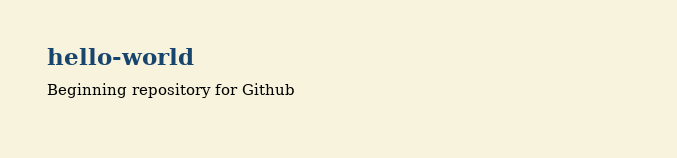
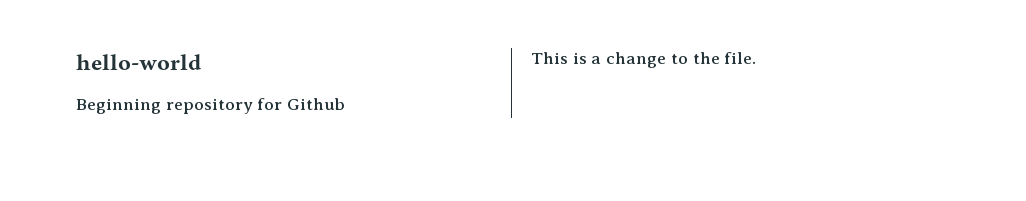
+ This is a change to the file.

